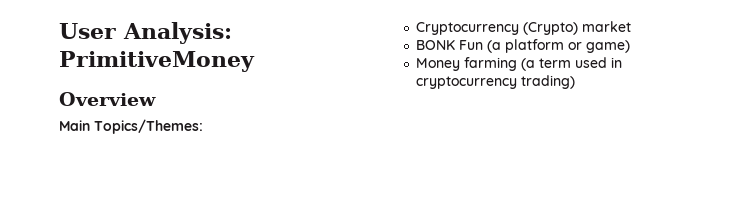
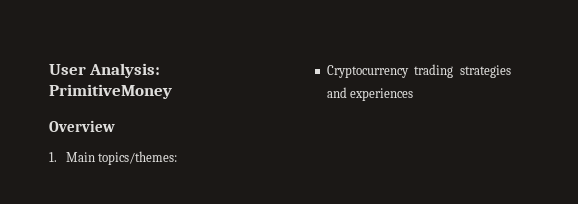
- Main Topics/Themes:
- Cryptocurrency (Crypto) market
- BONK Fun (a platform or game)
- Money farming (a term used in cryptocurrency trading)
+ 1. Main topics/themes:
+ Cryptocurrency trading strategies and experiences

